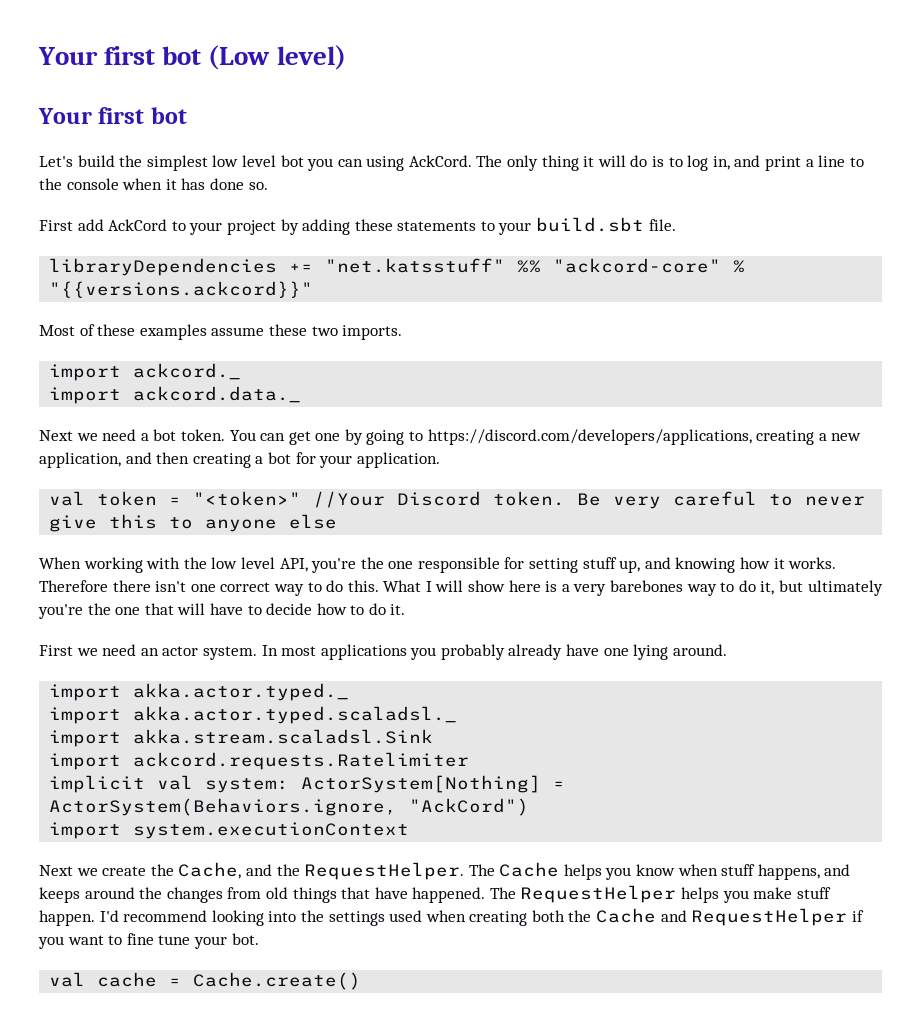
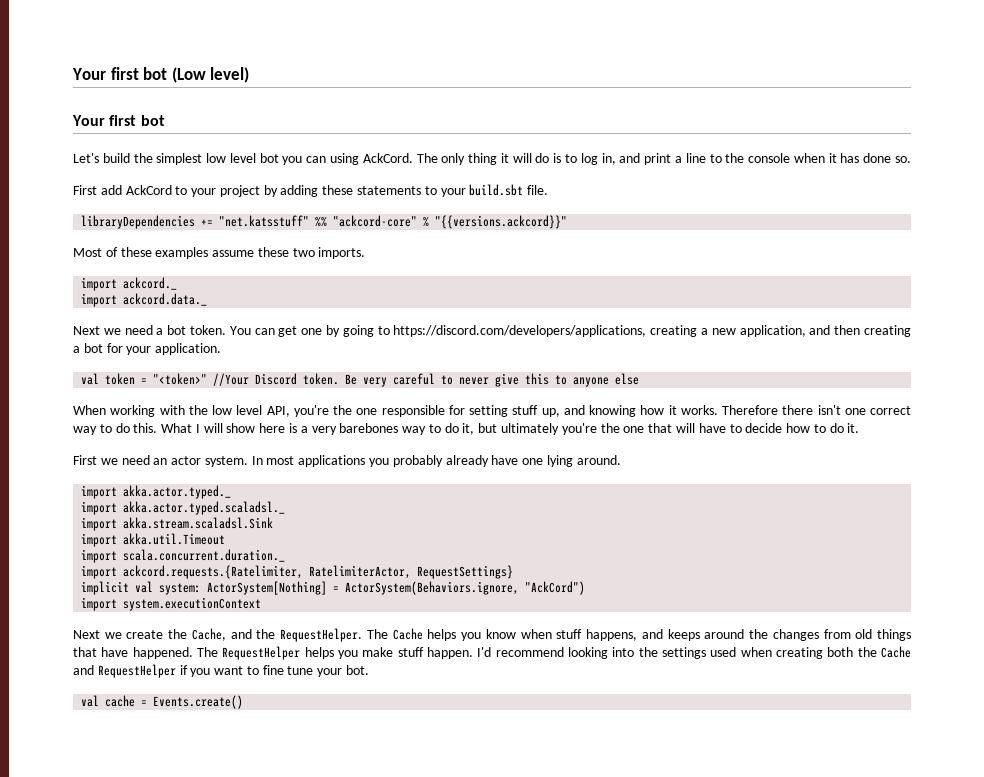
- import ackcord.requests.Ratelimiter
+ import akka.util.Timeout
+ import scala.concurrent.duration._
+ import ackcord.requests.{Ratelimiter, RatelimiterActor, RequestSettings}
- val cache = Cache.create()
+ val cache = Events.create()

